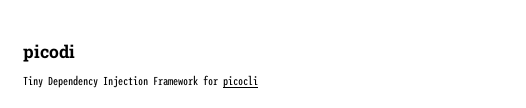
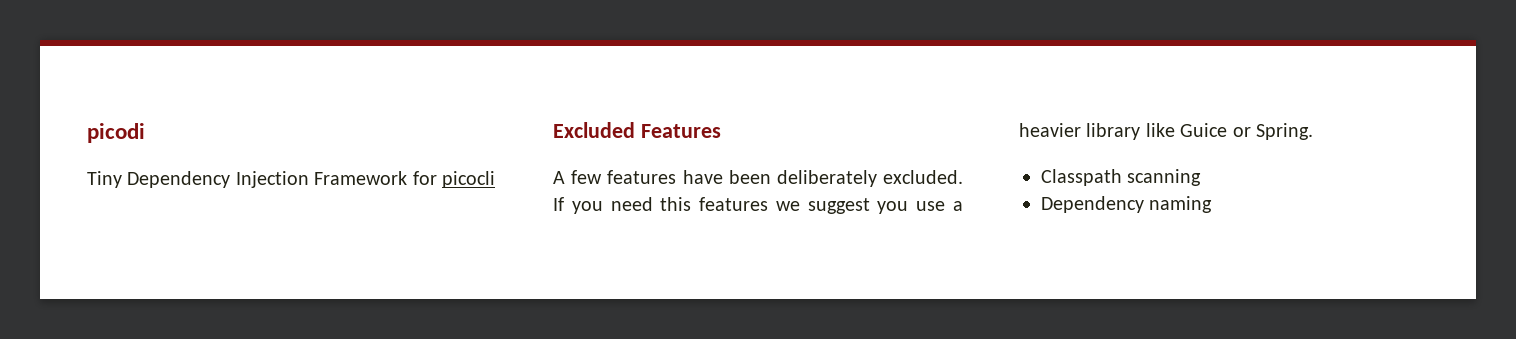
+ Excluded Features
+ A few features have been deliberately excluded. If you need this features we suggest you use a heavier library like Guice or Spring.
+ Classpath scanning
+ Dependency naming

